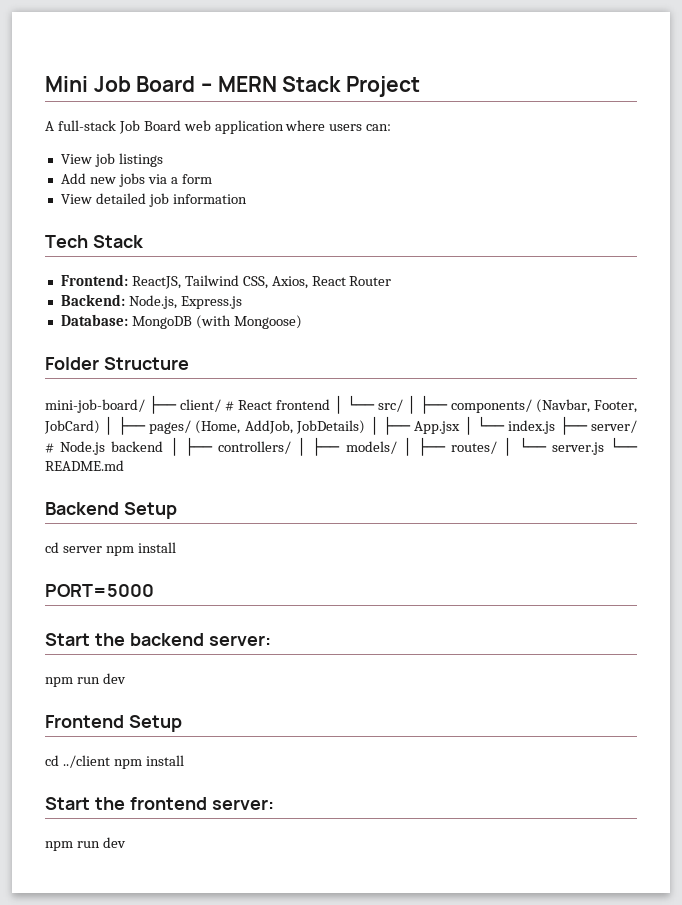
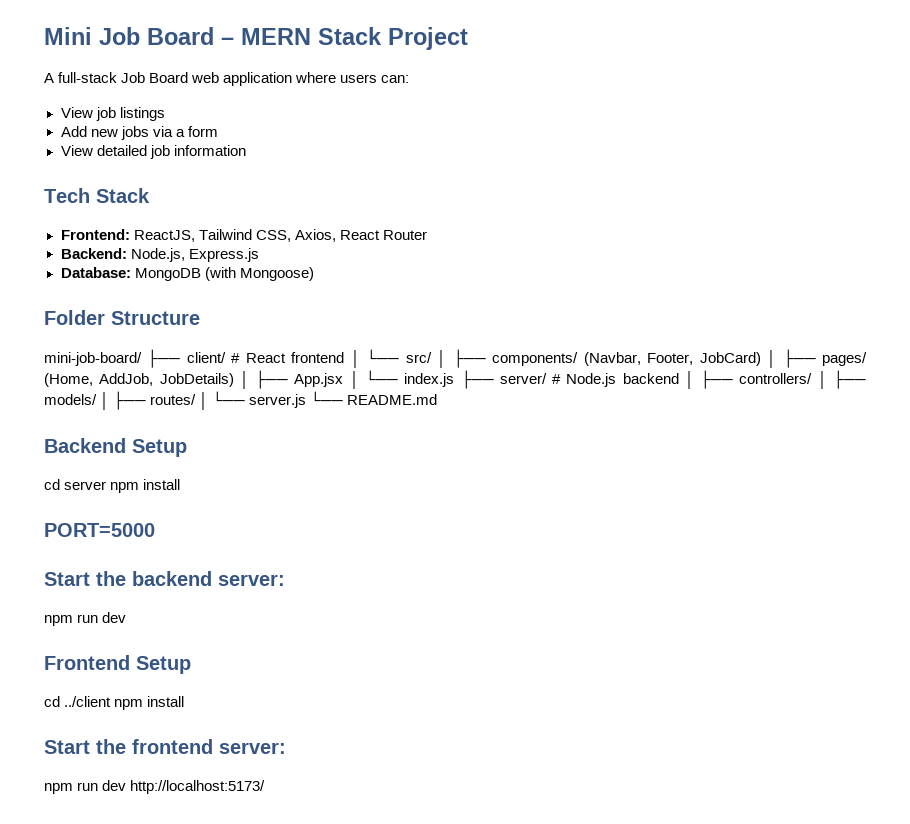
  Start the frontend server:
- npm run dev
+ npm run dev http://localhost:5173/

